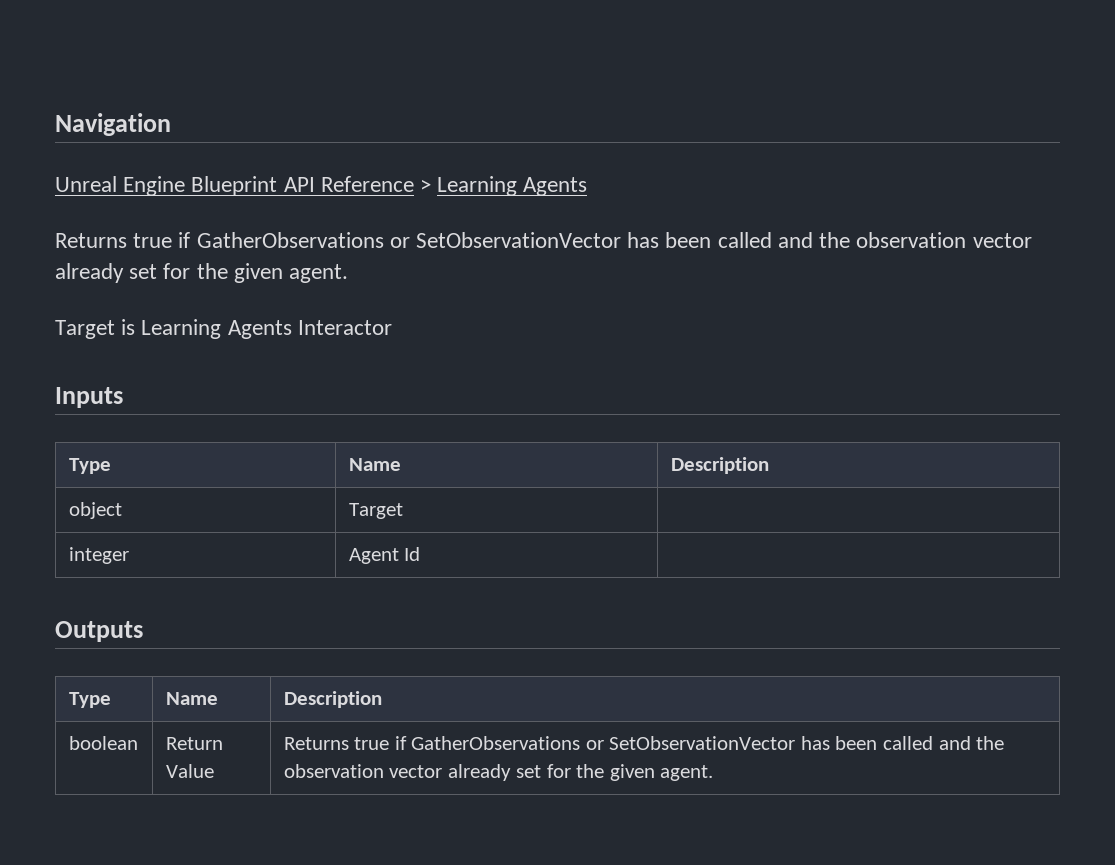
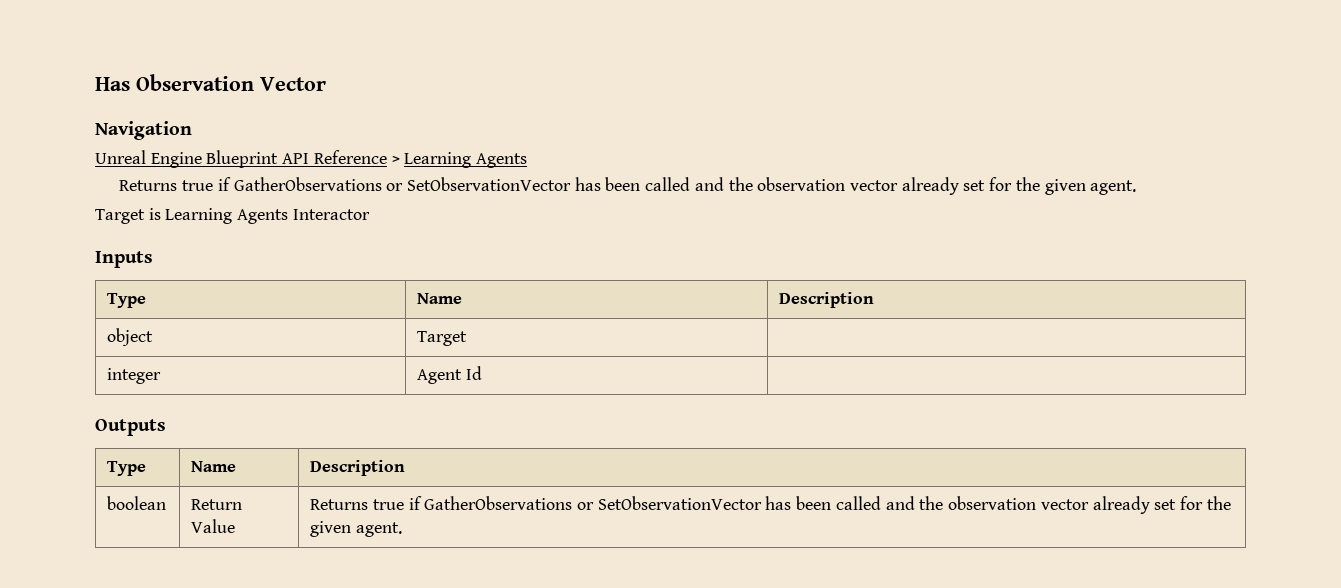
+ Has Observation Vector

